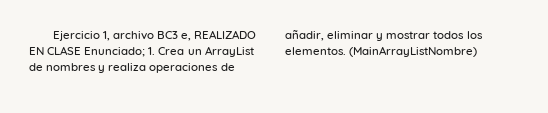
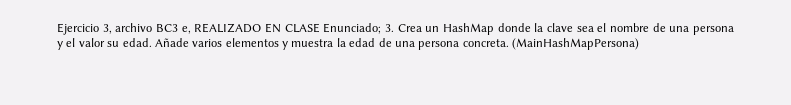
- Ejercicio 1, archivo BC3 e, REALIZADO EN CLASE Enunciado; 1. Crea un ArrayList de nombres y realiza operaciones de añadir, eliminar y mostrar todos los elementos. (MainArrayListNombre)
+ Ejercicio 3, archivo BC3 e, REALIZADO EN CLASE Enunciado; 3. Crea un HashMap donde la clave sea el nombre de una persona y el valor su edad. Añade varios elementos y muestra la edad de una persona concreta. (MainHashMapPersona)

